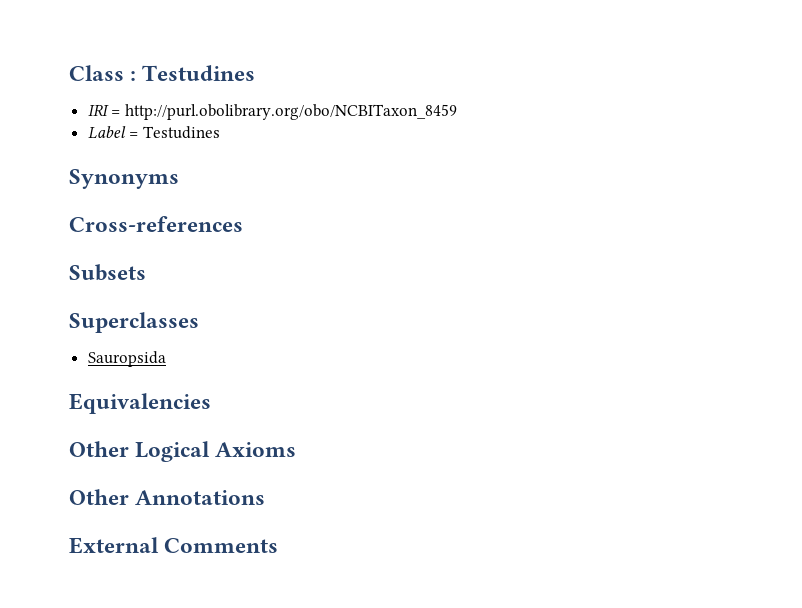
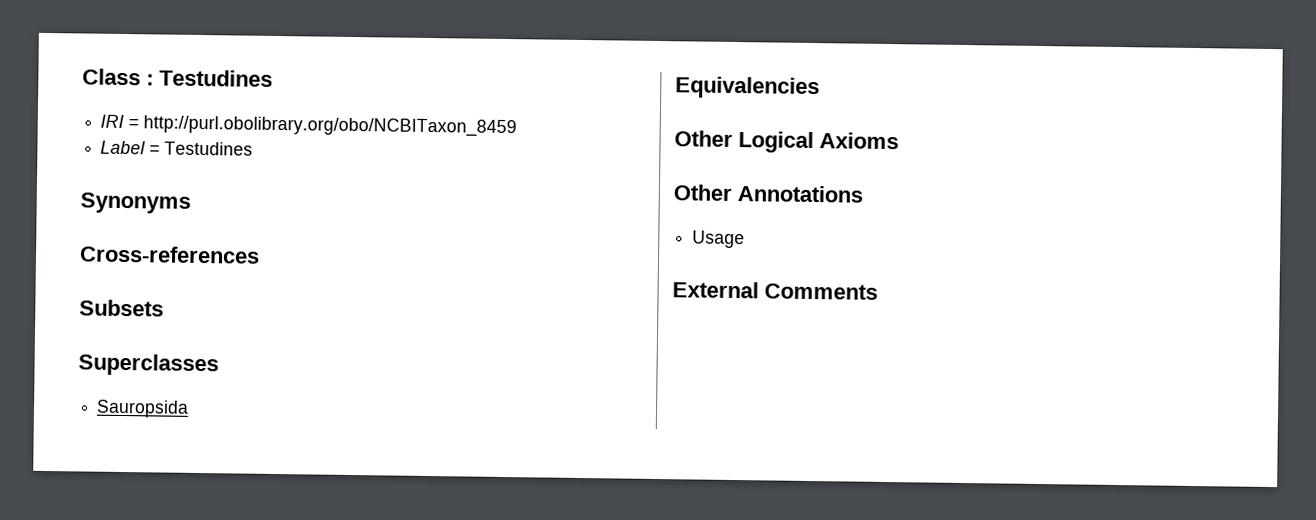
+ Usage

